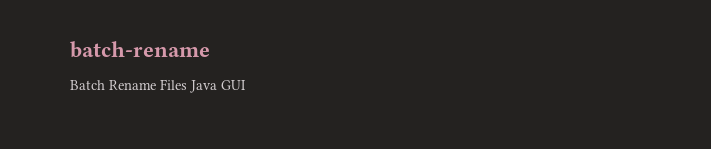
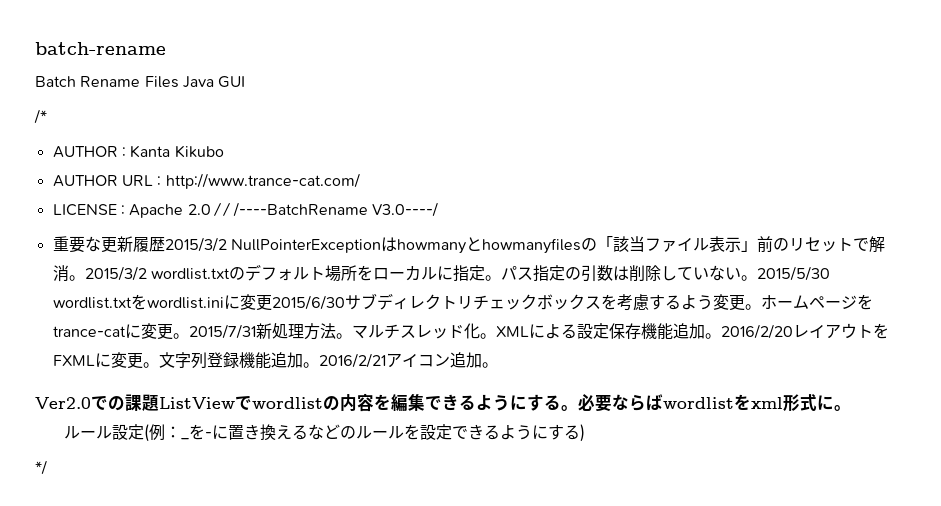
+ /*
+ AUTHOR : Kanta Kikubo
+ AUTHOR URL : http://www.trance-cat.com/
+ LICENSE : Apache 2.0 / / /----BatchRename V3.0----/
+ 重要な更新履歴2015/3/2 NullPointerExceptionはhowmanyとhowmanyfilesの「該当ファイル表示」前のリセットで解消。2015/3/2 wordlist.txtのデフォルト場所をローカルに指定。パス指定の引数は削除していない。2015/5/30 wordlist.txtをwordlist.iniに変更2015/6/30サブディレクトリチェックボックスを考慮するよう変更。ホームページをtrance-catに変更。2015/7/31新処理方法。マルチスレッド化。XMLによる設定保存機能追加。2016/2/20レイアウトをFXMLに変更。文字列登録機能追加。2016/2/21アイコン追加。
+ Ver2.0での課題ListViewでwordlistの内容を編集できるようにする。必要ならばwordlistをxml形式に。
+ ルール設定(例：_を-に置き換えるなどのルールを設定できるようにする)
+ */

